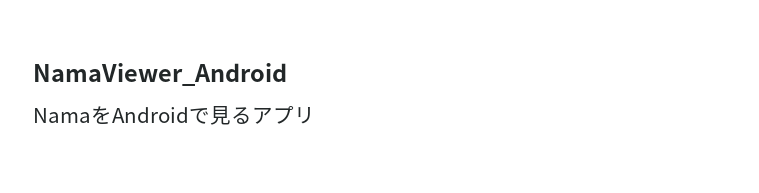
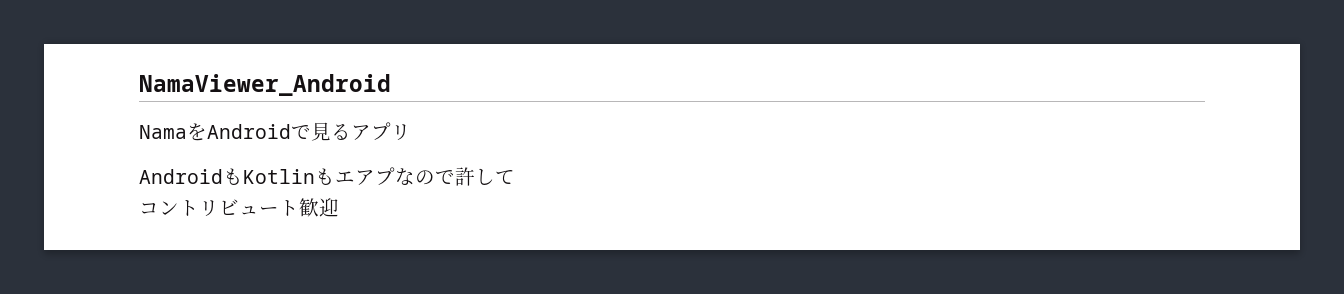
+ AndroidもKotlinもエアプなので許して
+ コントリビュート歓迎

